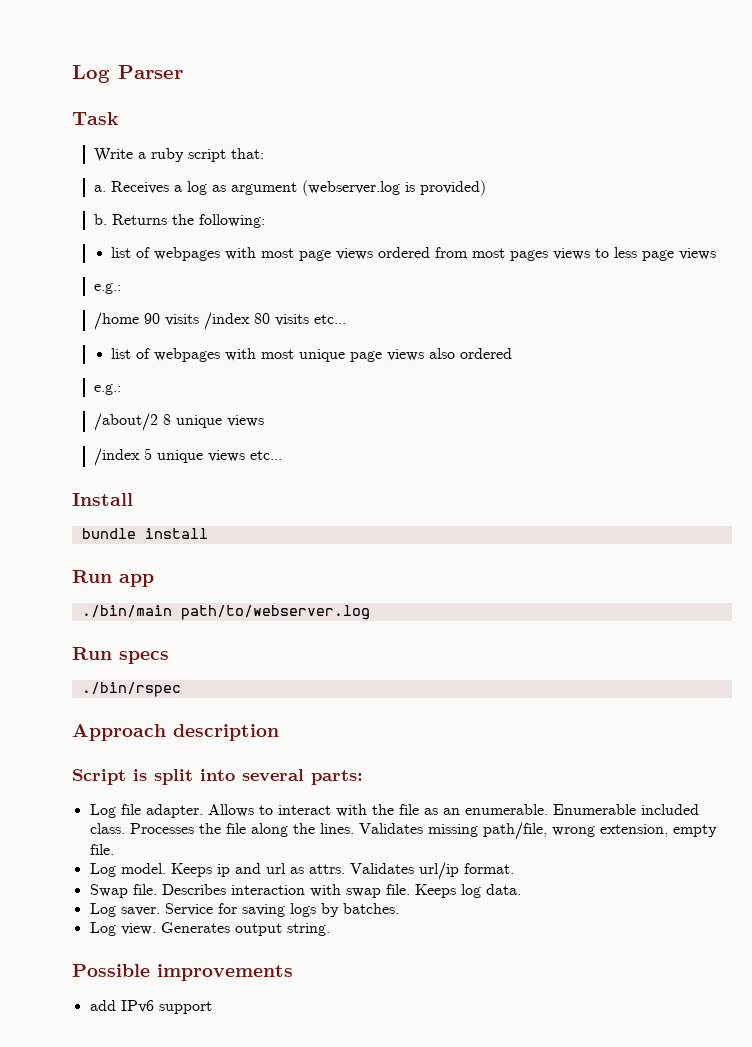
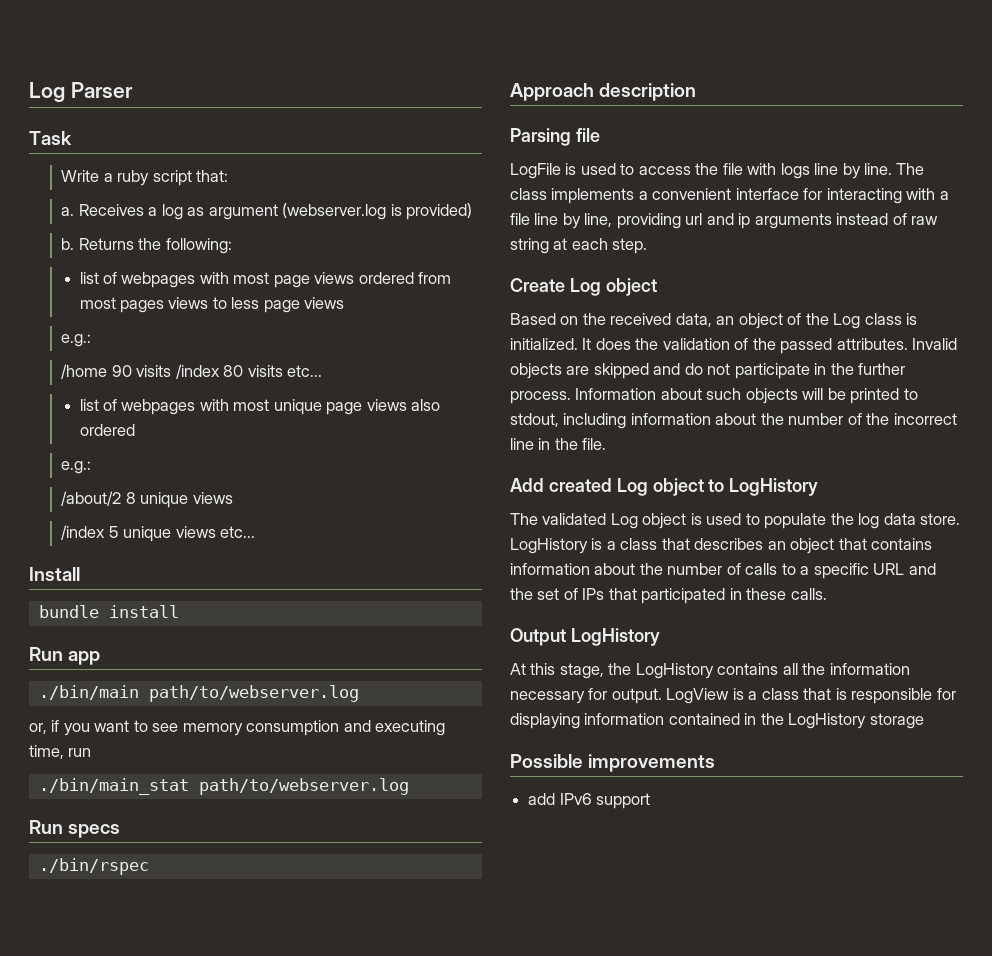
+ or, if you want to see memory consumption and executing time, run
+ ./bin/main_stat path/to/webserver.log
- Script is split into several parts:
- Log file adapter. Allows to interact with the file as an enumerable. Enumerable included class. Processes the file along the lines. Validates missing path/file, wrong extension, empty file.
- Log model. Keeps ip and url as attrs. Validates url/ip format.
- Swap file. Describes interaction with swap file. Keeps log data.
- Log saver. Service for saving logs by batches.
- Log view. Generates output string.
+ Parsing file
+ LogFile is used to access the file with logs line by line. The class implements a convenient interface for interacting with a file line by line, providing url and ip arguments instead of raw string at each step.
+ Create Log object
+ Based on the received data, an object of the Log class is initialized. It does the validation of the passed attributes. Invalid objects are skipped and do not participate in the further process. Information about such objects will be printed to stdout, including information about the number of the incorrect line in the file.
+ Add created Log object to LogHistory
+ The validated Log object is used to populate the log data store. LogHistory is a class that describes an object that contains information about the number of calls to a specific URL and the set of IPs that participated in these calls.
+ Output LogHistory
+ At this stage, the LogHistory contains all the information necessary for output. LogView is a class that is responsible for displaying information contained in the LogHistory storage

